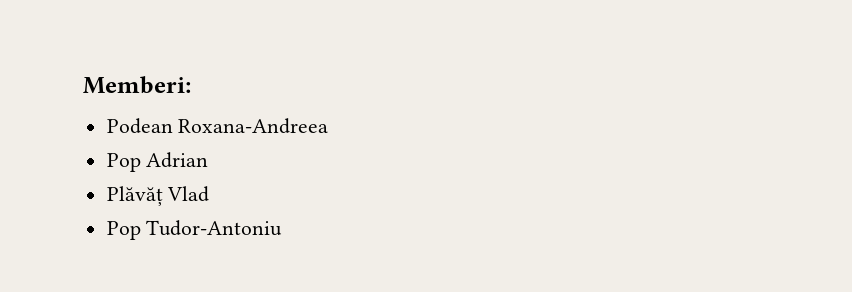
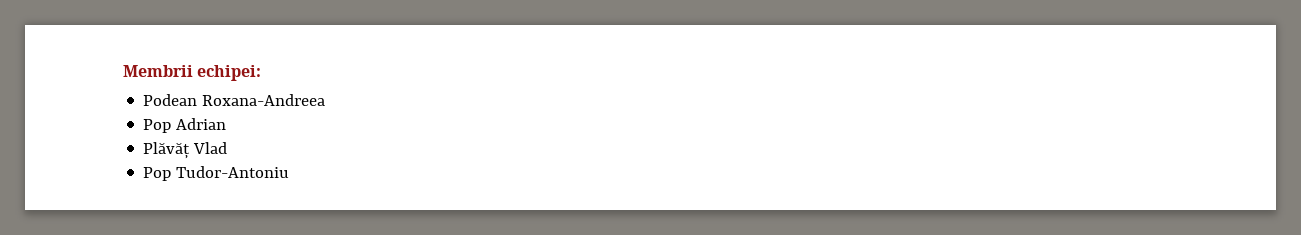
- Memberi:
+ Membrii echipei:

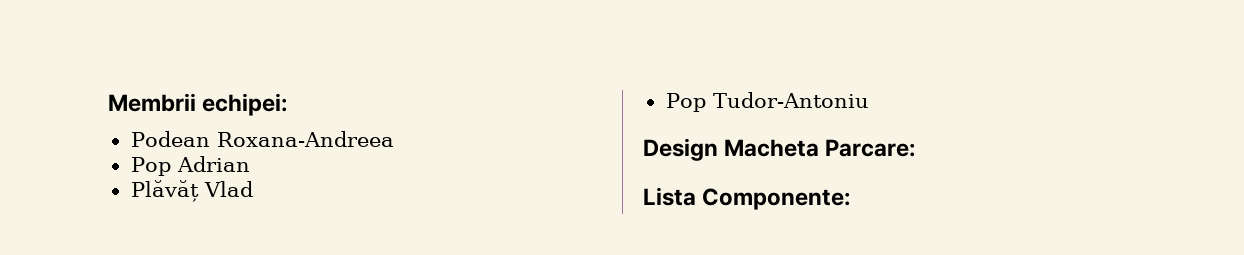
+ Design Macheta Parcare:
+ Lista Componente:

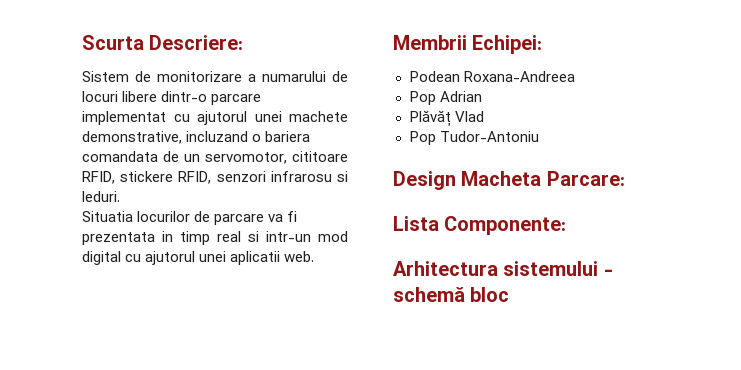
- Membrii echipei:
+ Scurta Descriere:
+ Sistem de monitorizare a numarului de locuri libere dintr-o parcare implementat cu ajutorul unei machete demonstrative, incluzand o bariera comandata de un servomotor, cititoare RFID, stickere RFID, senzori infrarosu si leduri.
+ Situatia locurilor de parcare va fi prezentata in timp real si intr-un mod digital cu ajutorul unei aplicatii web.
+ Membrii Echipei:
+ Arhitectura sistemului - schemă bloc

